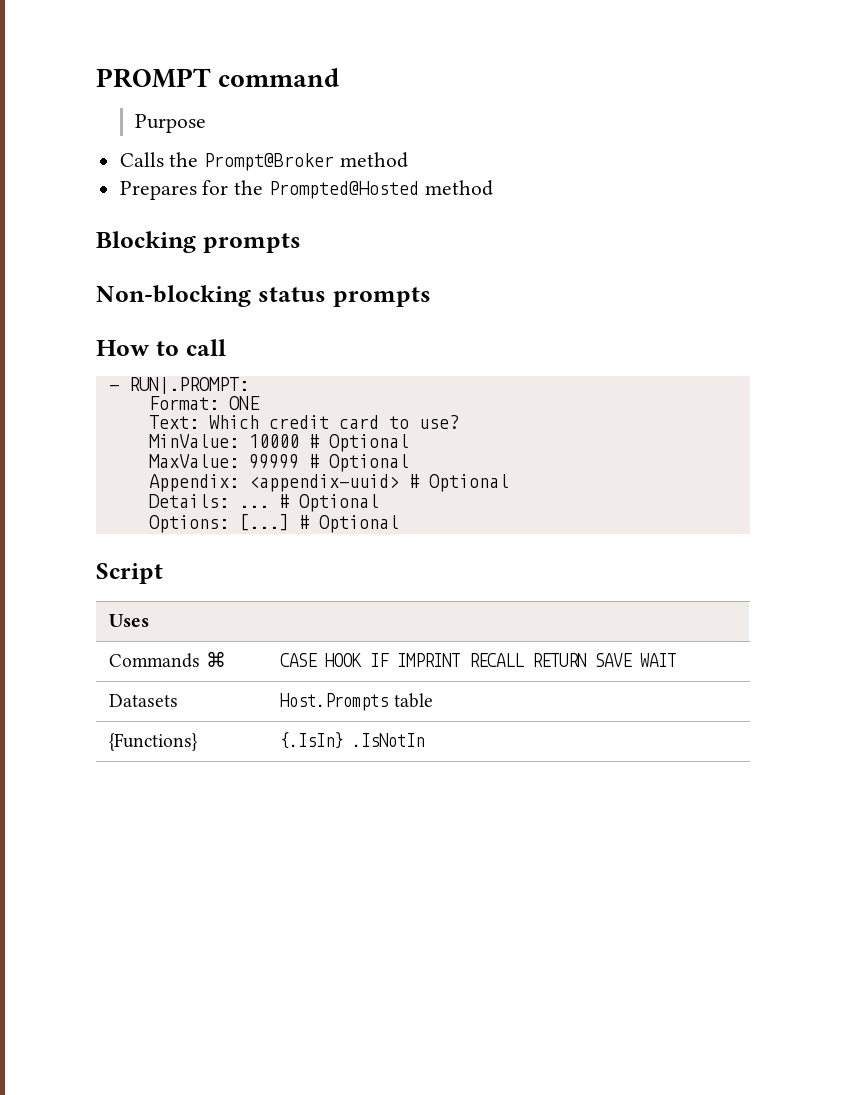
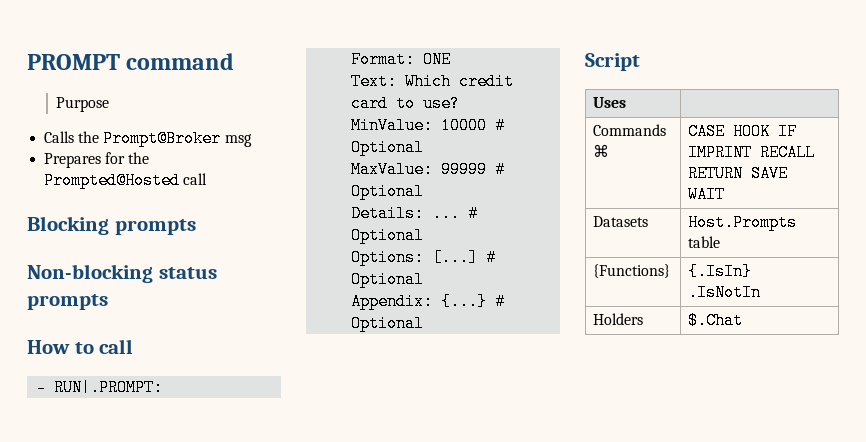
- Calls the Prompt@Broker method
+ Calls the Prompt@Broker msg
- Prepares for the Prompted@Hosted method
+ Prepares for the Prompted@Hosted call
- Appendix: <appendix-uuid> # Optional
+ Appendix: {...} # Optional
+ Holders | $.Chat

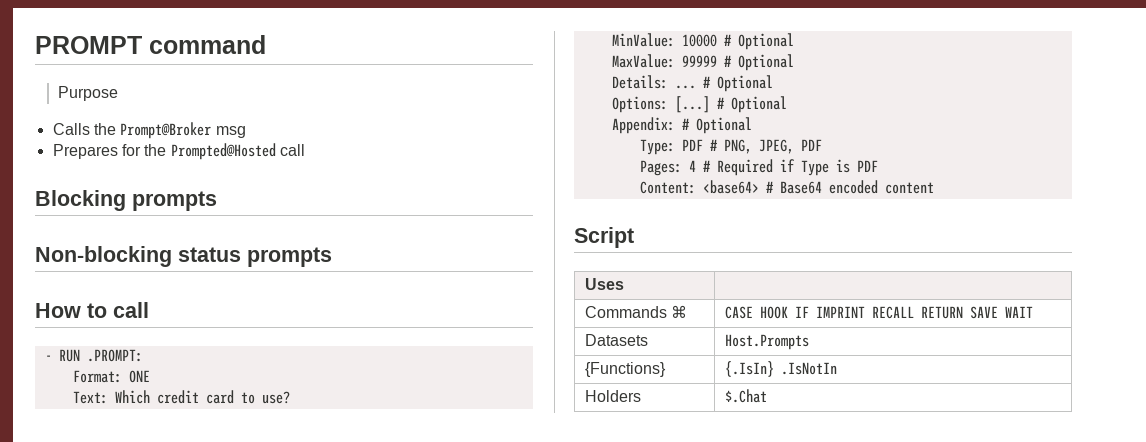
- - RUN|.PROMPT:
+ - RUN .PROMPT:
- Appendix: {...} # Optional
+ Appendix: # Optional
+ Type: PDF # PNG, JPEG, PDF
+ Pages: 4 # Required if Type is PDF
+ Content: <base64> # Base64 encoded content
- Datasets | Host.Prompts table
+ Datasets | Host.Prompts

